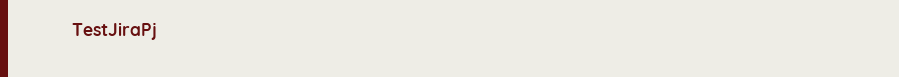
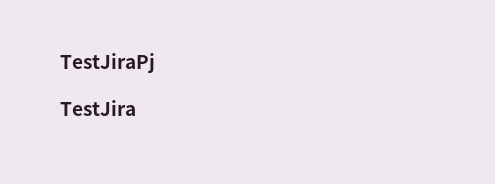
+ TestJira

